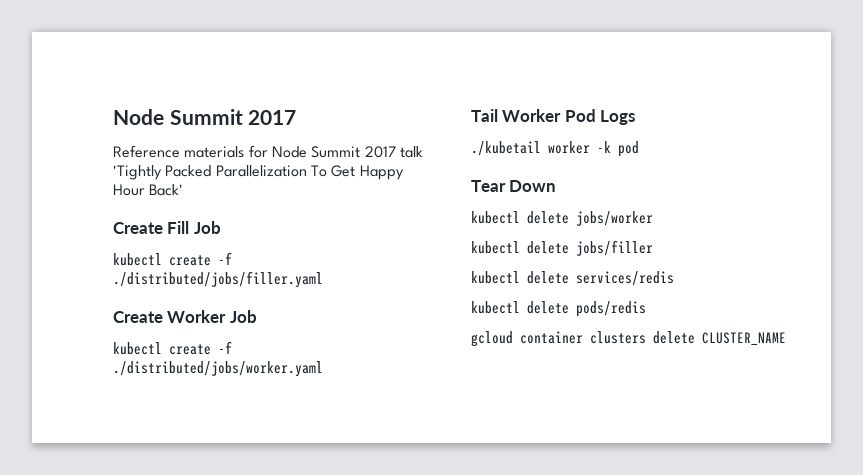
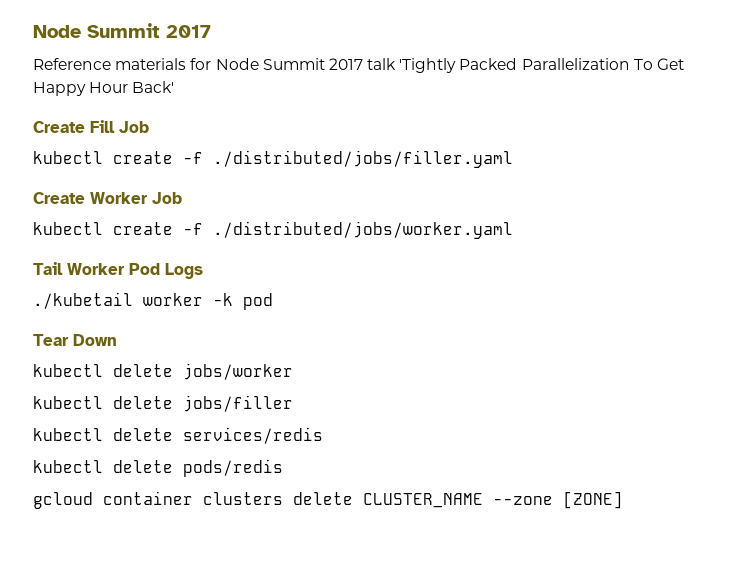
- gcloud container clusters delete CLUSTER_NAME
+ gcloud container clusters delete CLUSTER_NAME --zone [ZONE]

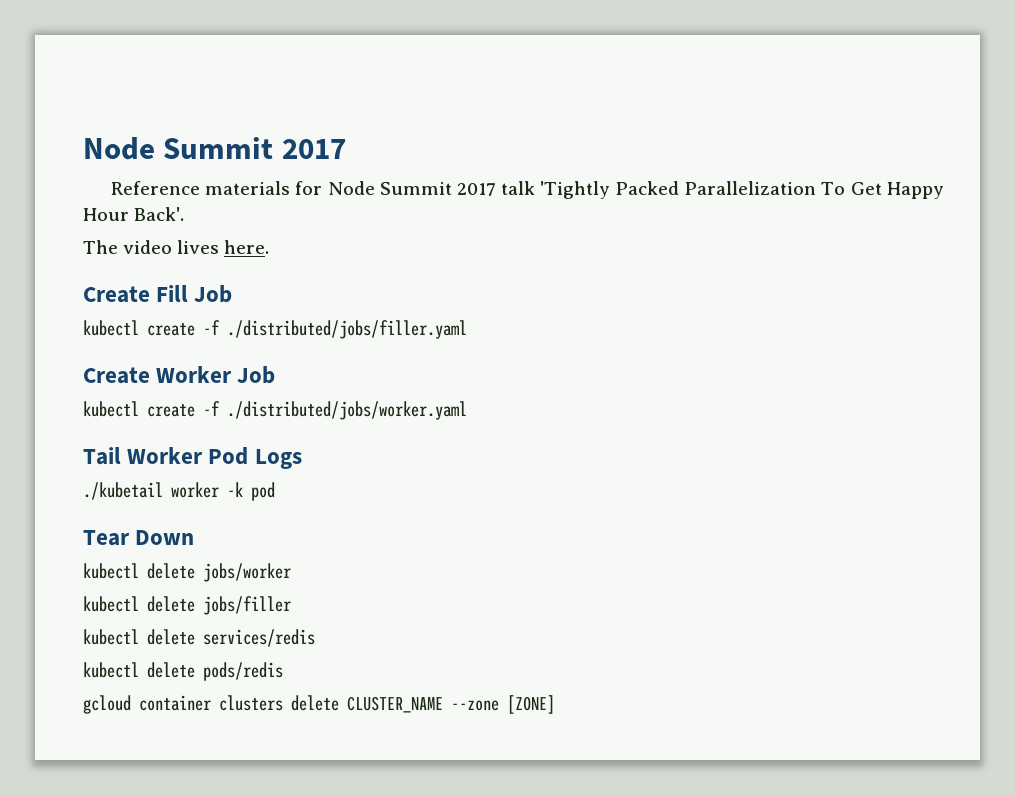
- Reference materials for Node Summit 2017 talk 'Tightly Packed Parallelization To Get Happy Hour Back'
+ Reference materials for Node Summit 2017 talk 'Tightly Packed Parallelization To Get Happy Hour Back'.
+ The video lives here.

